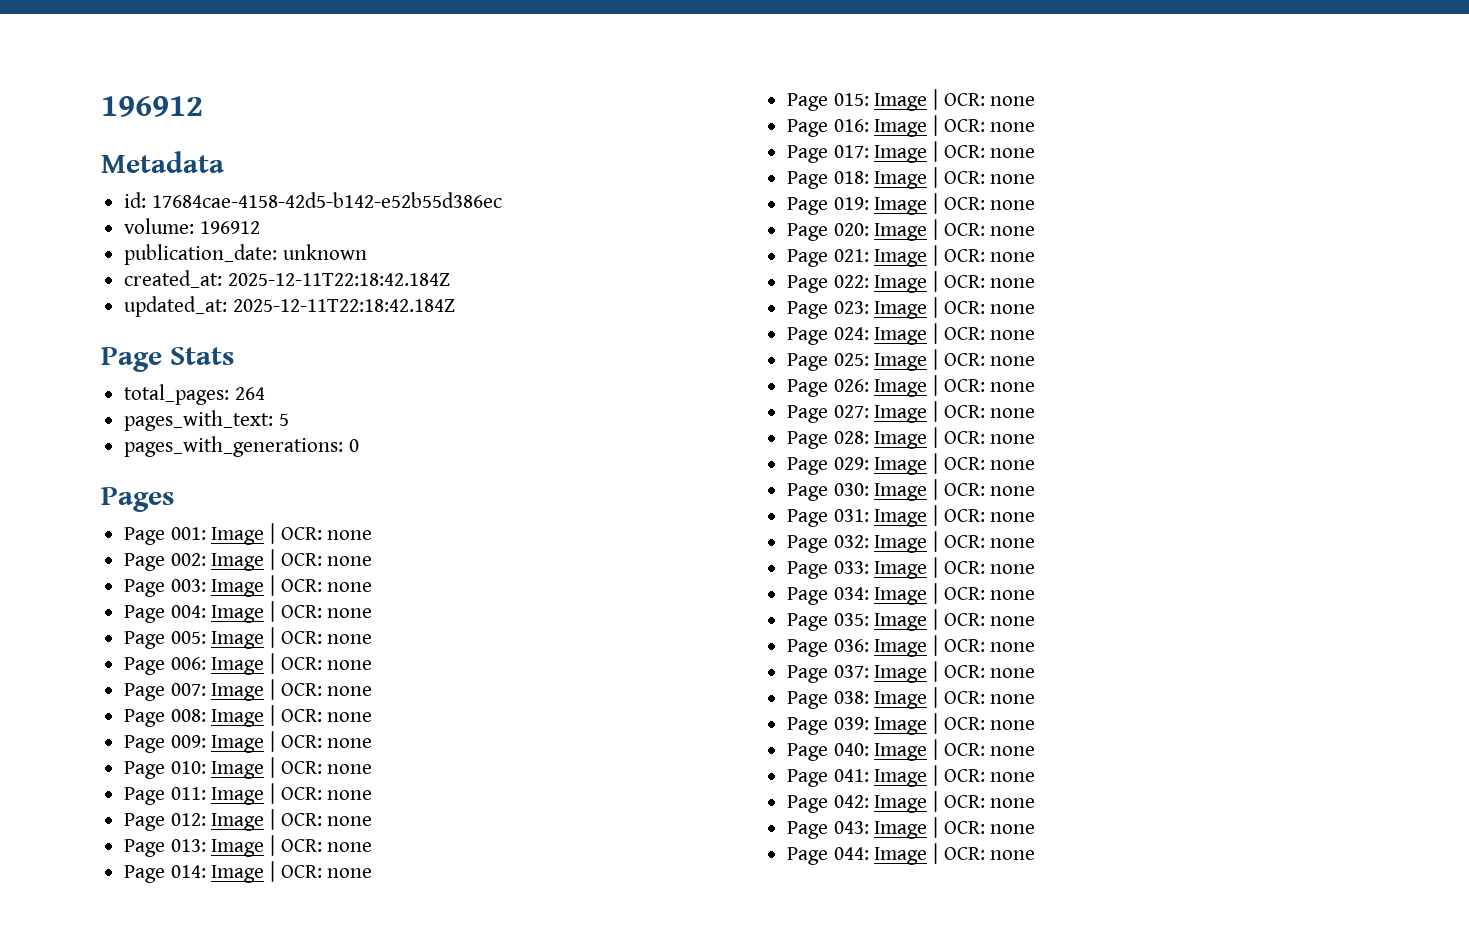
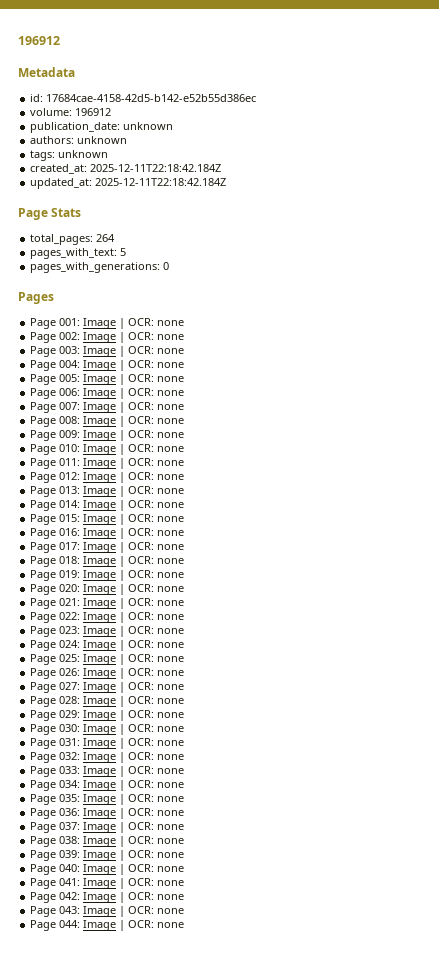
+ authors: unknown
+ tags: unknown

